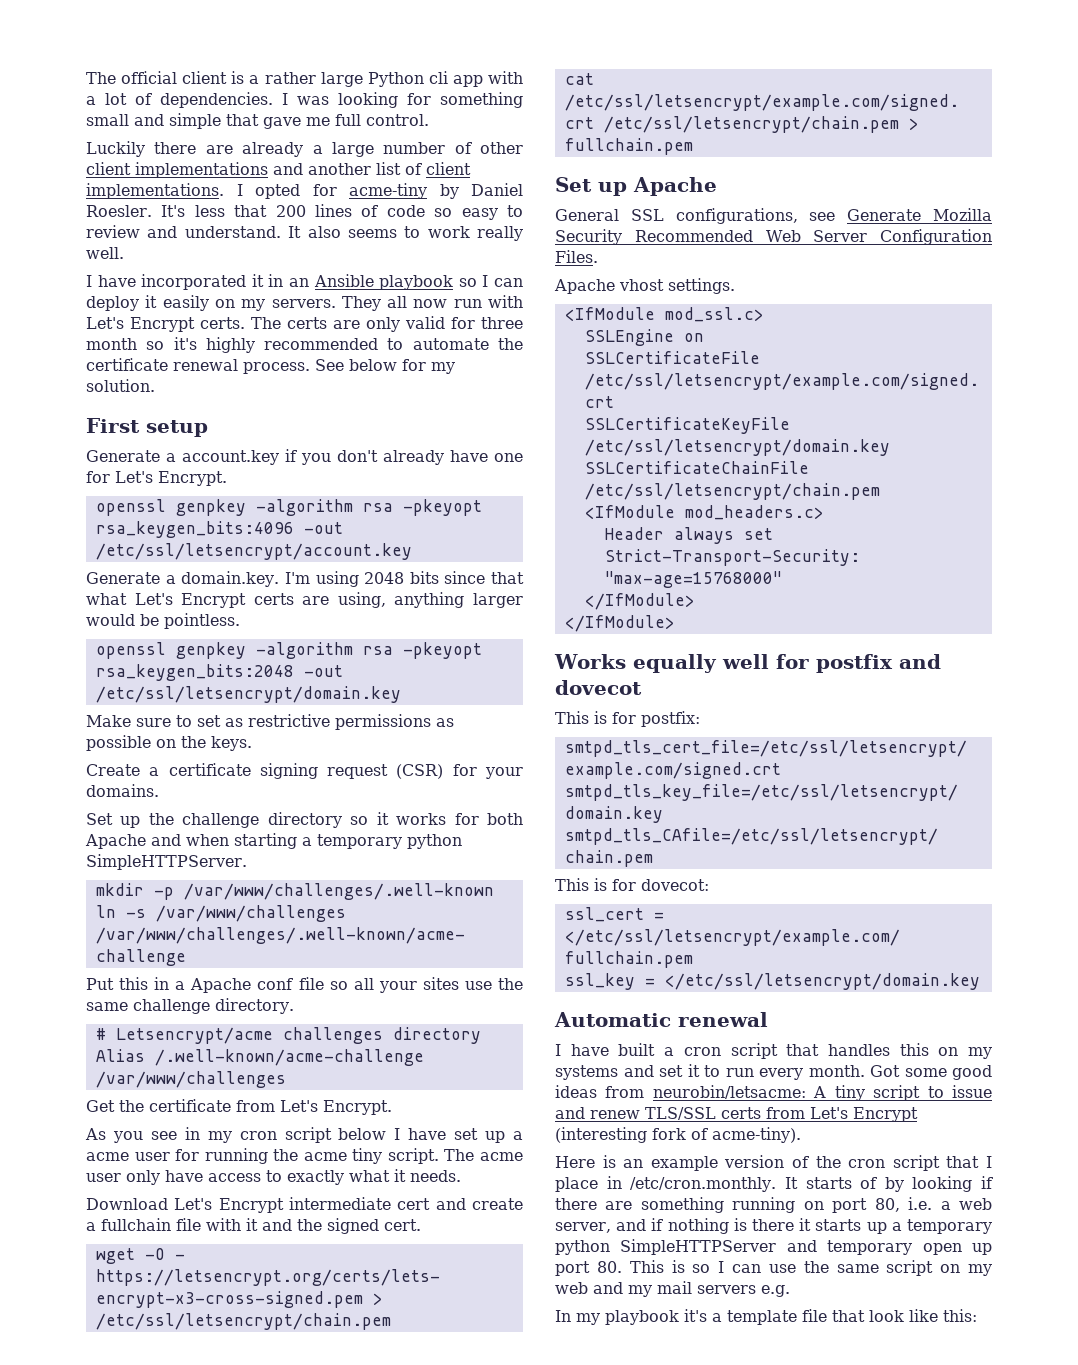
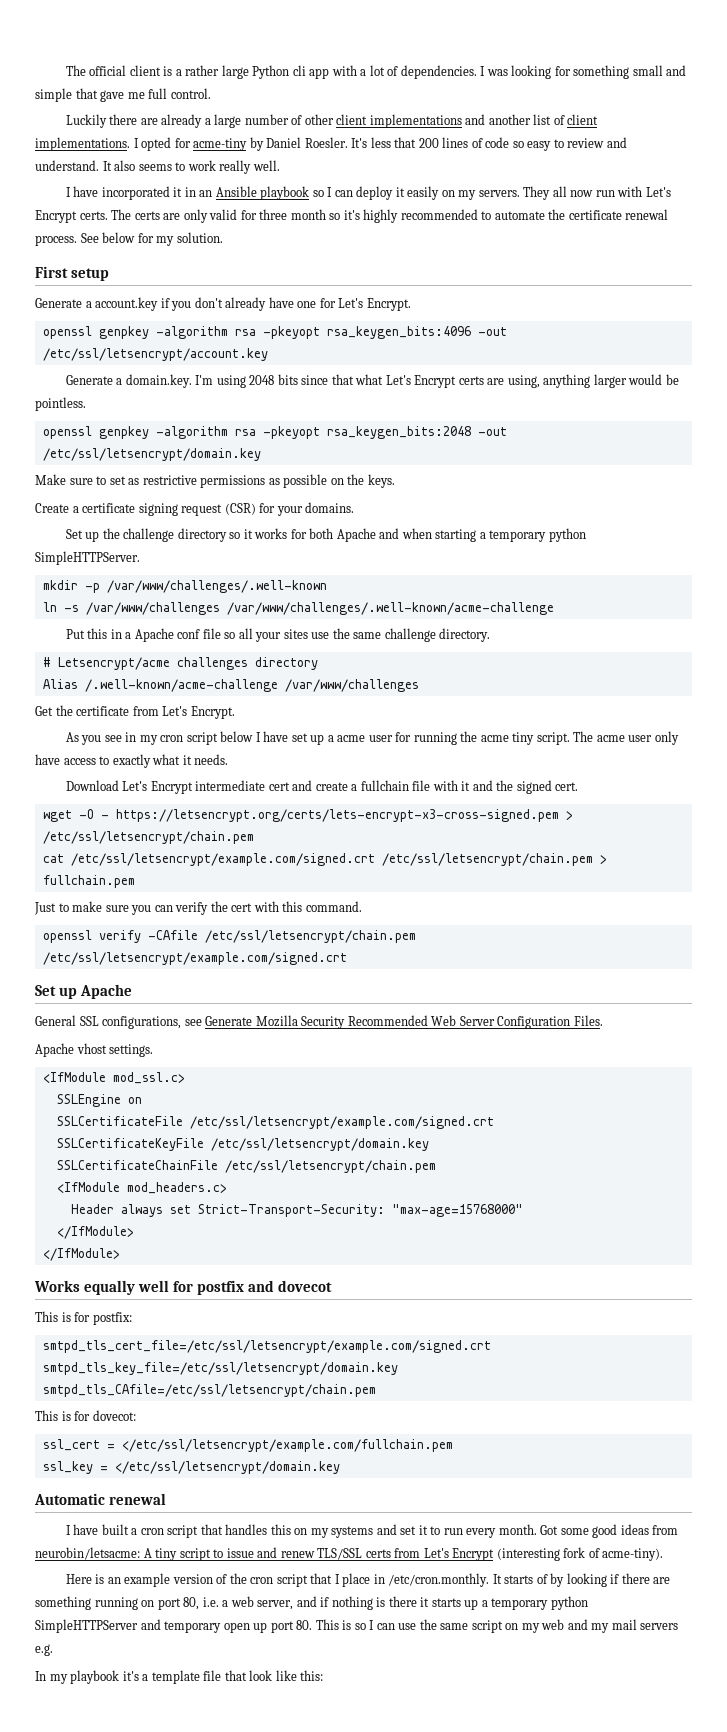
+ Just to make sure you can verify the cert with this command.
+ openssl verify -CAfile /etc/ssl/letsencrypt/chain.pem /etc/ssl/letsencrypt/example.com/signed.crt

